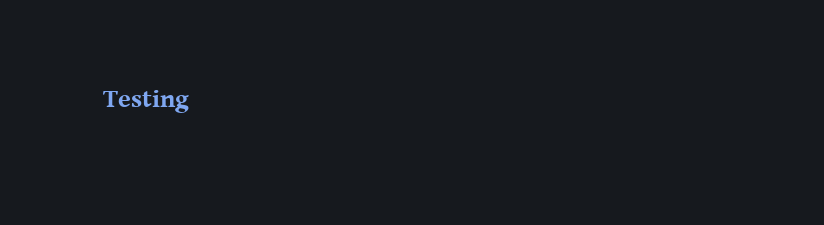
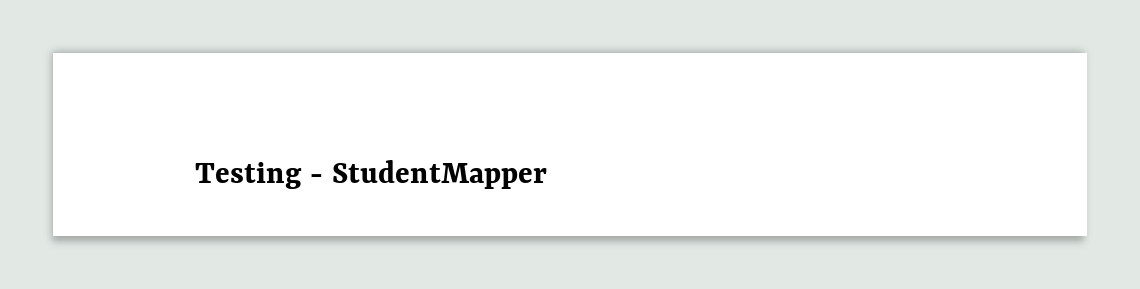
- Testing
+ Testing - StudentMapper

